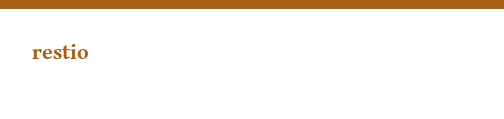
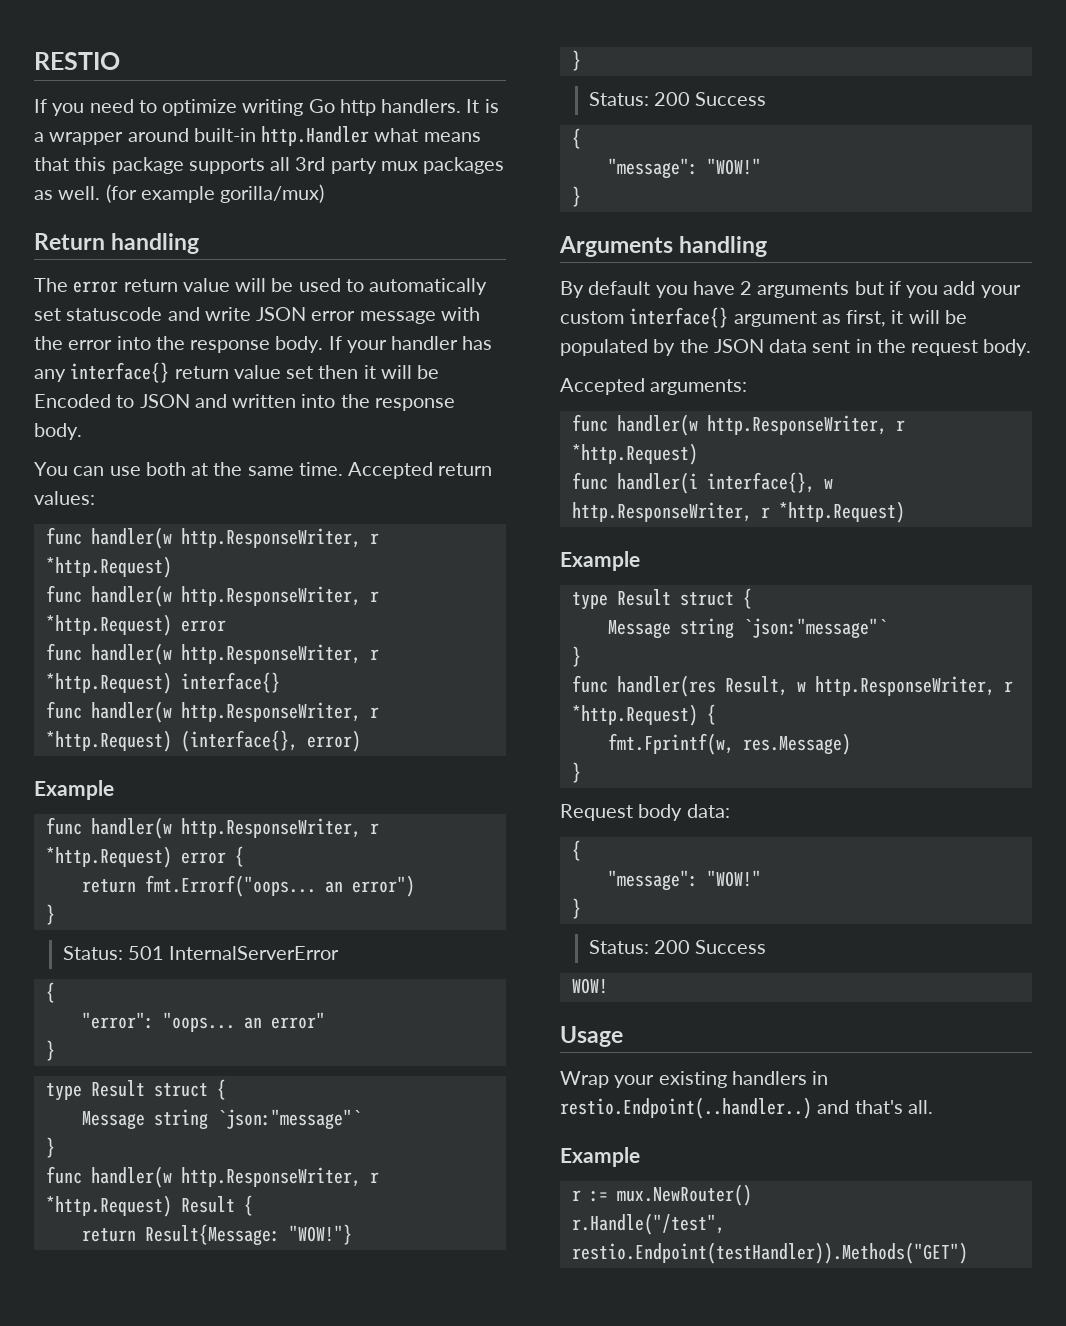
- restio
+ RESTIO
+ If you need to optimize writing Go http handlers. It is a wrapper around built-in http.Handler what means that this package supports all 3rd party mux packages as well. (for example gorilla/mux)
+ Return handling
+ The error return value will be used to automatically set statuscode and write JSON error message with the error into the response body. If your handler has any interface{} return value set then it will be Encoded to JSON and written into the response body.
+ You can use both at the same time. Accepted return values:
+ func handler(w http.ResponseWriter, r *http.Request)
+ func handler(w http.ResponseWriter, r *http.Request) error
+ func handler(w http.ResponseWriter, r *http.Request) interface{}
+ func handler(w http.ResponseWriter, r *http.Request) (interface{}, error)
+ Example
+ func handler(w http.ResponseWriter, r *http.Request) error {
+ return fmt.Errorf("oops... an error")
+ }
+ Status: 501 InternalServerError
+ {
+ "error": "oops... an error"
+ }
+ type Result struct {
+ Message string `json:"message"`
+ }
+ func handler(w http.ResponseWriter, r *http.Request) Result {
+ return Result{Message: "WOW!"}
+ }
+ Status: 200 Success
+ {
+ "message": "WOW!"
+ }
+ Arguments handling
+ By default you have 2 arguments but if you add your custom interface{} argument as first, it will be populated by the JSON data sent in the request body.
+ Accepted arguments:
+ func handler(w http.ResponseWriter, r *http.Request)
+ func handler(i interface{}, w http.ResponseWriter, r *http.Request)
+ Example
+ type Result struct {
+ Message string `json:"message"`
+ }
+ func handler(res Result, w http.ResponseWriter, r *http.Request) {
+ fmt.Fprintf(w, res.Message)
+ }
+ Request body data:
+ {
+ "message": "WOW!"
+ }
+ Status: 200 Success
+ WOW!
+ Usage
+ Wrap your existing handlers in restio.Endpoint(..handler..) and that's all.
+ Example
+ r := mux.NewRouter()
+ r.Handle("/test", restio.Endpoint(testHandler)).Methods("GET")

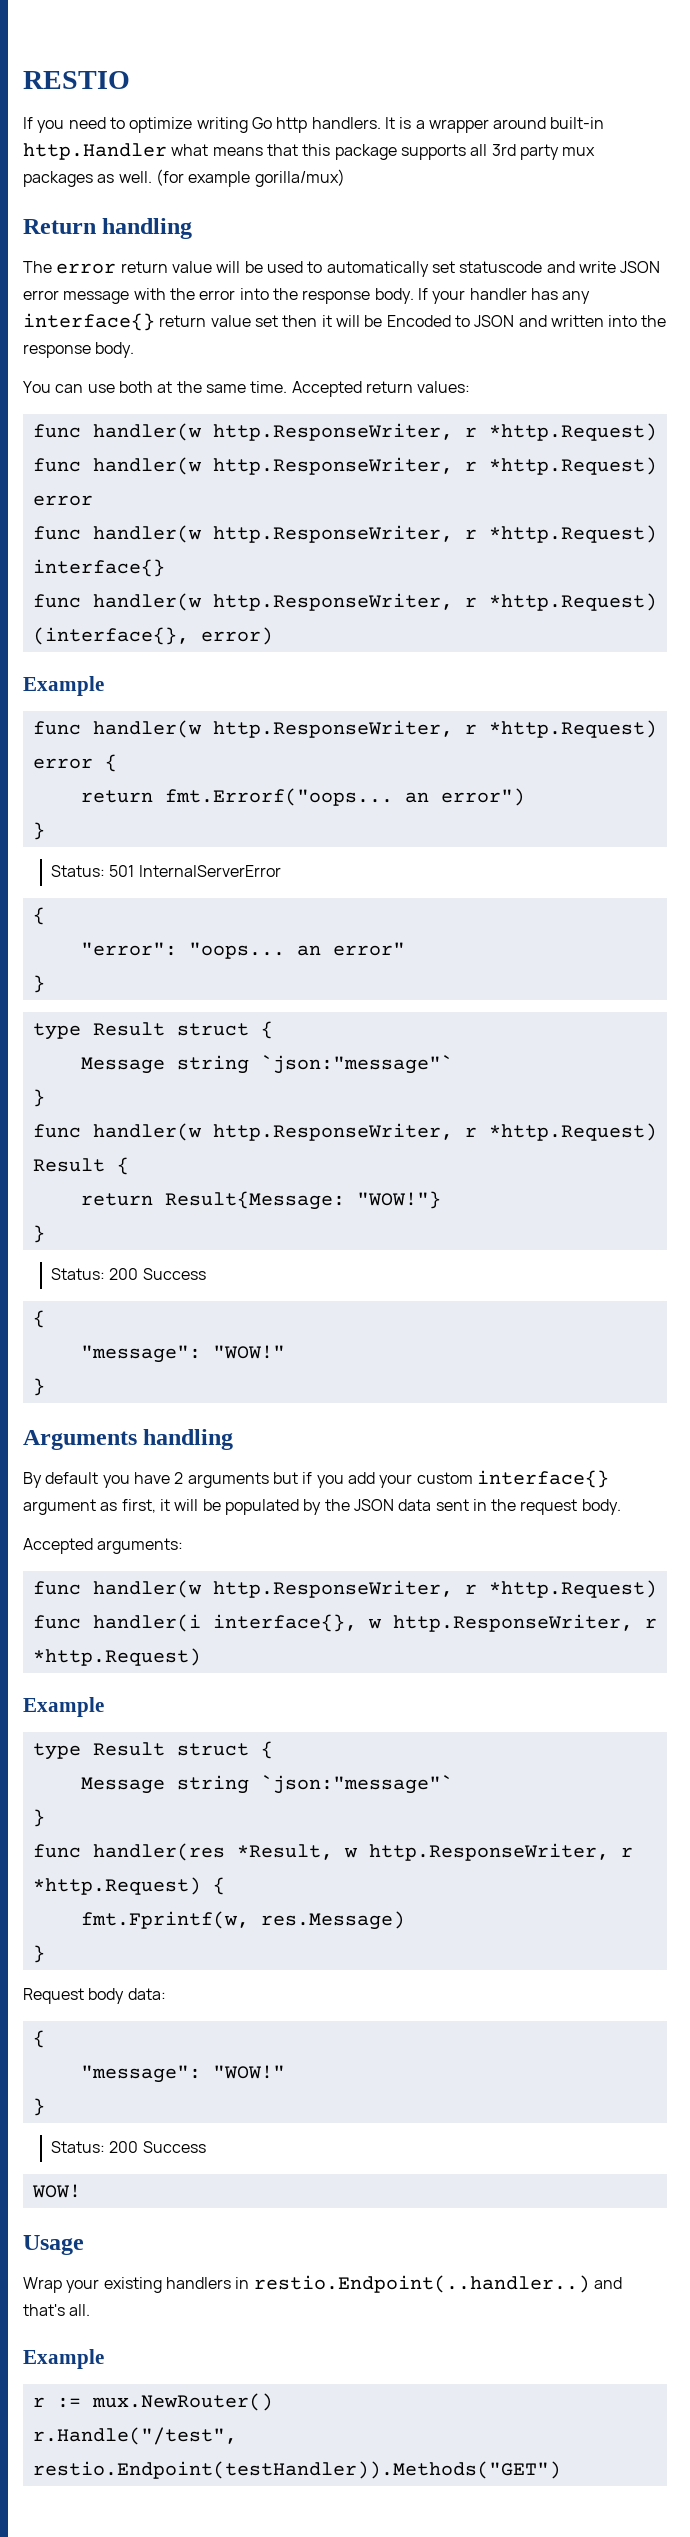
- func handler(res Result, w http.ResponseWriter, r *http.Request) {
+ func handler(res *Result, w http.ResponseWriter, r *http.Request) {

